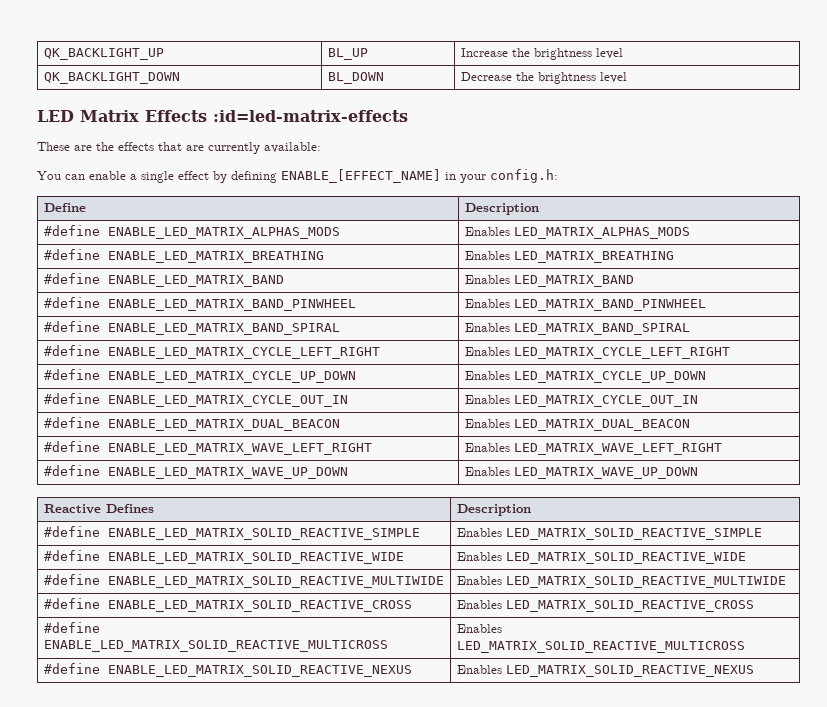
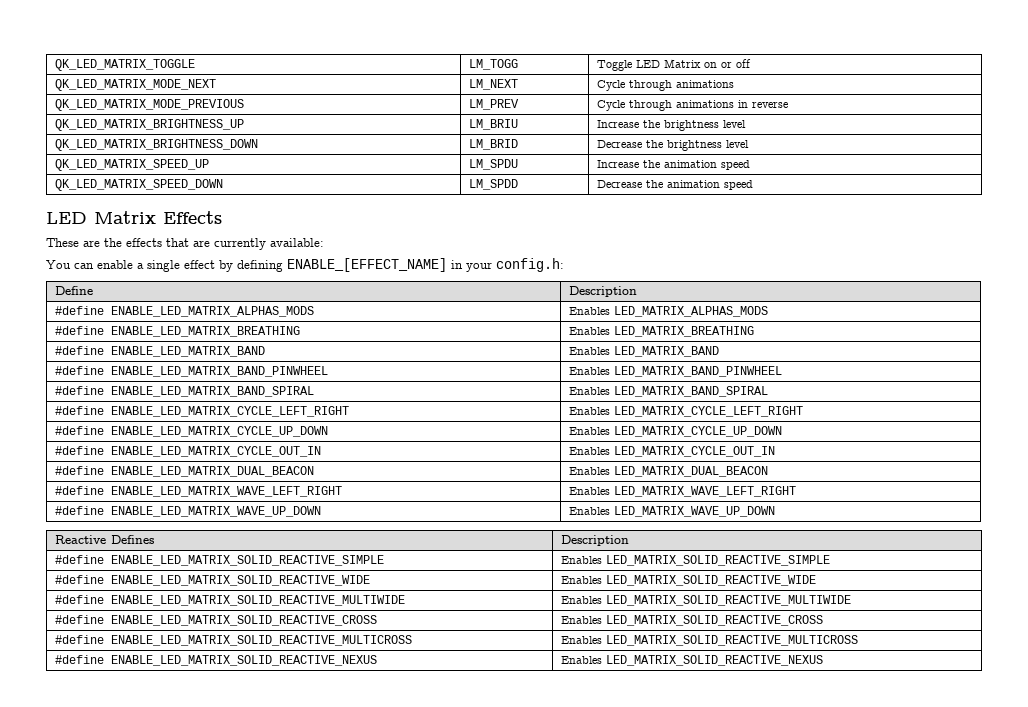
- QK_BACKLIGHT_UP | BL_UP | Increase the brightness level
+ QK_LED_MATRIX_TOGGLE | LM_TOGG | Toggle LED Matrix on or off
+ QK_LED_MATRIX_MODE_NEXT | LM_NEXT | Cycle through animations
+ QK_LED_MATRIX_MODE_PREVIOUS | LM_PREV | Cycle through animations in reverse
+ QK_LED_MATRIX_BRIGHTNESS_UP | LM_BRIU | Increase the brightness level
- QK_BACKLIGHT_DOWN | BL_DOWN | Decrease the brightness level
+ QK_LED_MATRIX_BRIGHTNESS_DOWN | LM_BRID | Decrease the brightness level
+ QK_LED_MATRIX_SPEED_UP | LM_SPDU | Increase the animation speed
+ QK_LED_MATRIX_SPEED_DOWN | LM_SPDD | Decrease the animation speed
- LED Matrix Effects :id=led-matrix-effects
+ LED Matrix Effects

